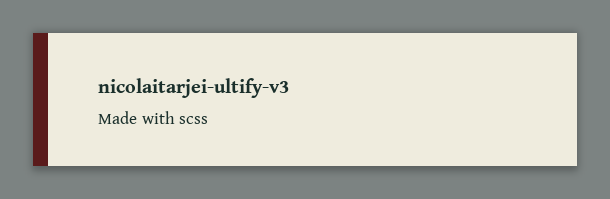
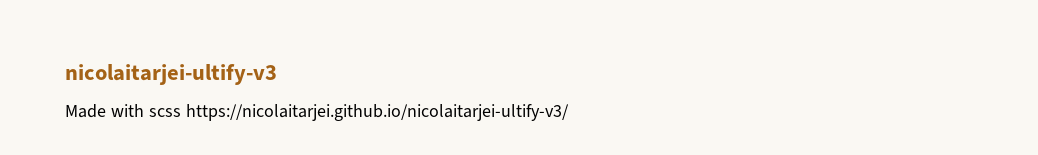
- Made with scss
+ Made with scss https://nicolaitarjei.github.io/nicolaitarjei-ultify-v3/

